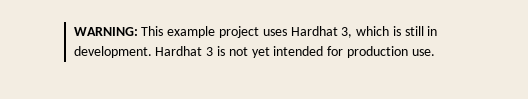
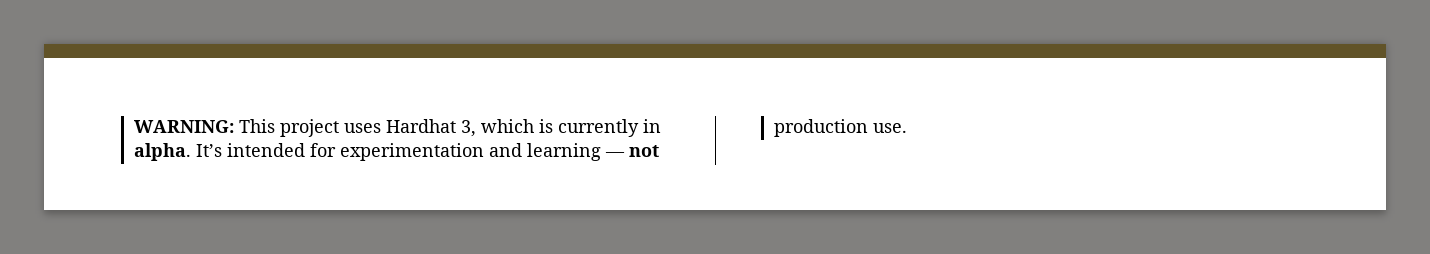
- WARNING: This example project uses Hardhat 3, which is still in development. Hardhat 3 is not yet intended for production use.
+ WARNING: This project uses Hardhat 3, which is currently in alpha. It’s intended for experimentation and learning — not production use.

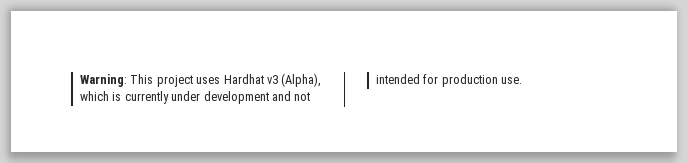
- WARNING: This project uses Hardhat 3, which is currently in alpha. It’s intended for experimentation and learning — not production use.
+ Warning: This project uses Hardhat v3 (Alpha), which is currently under development and not intended for production use.

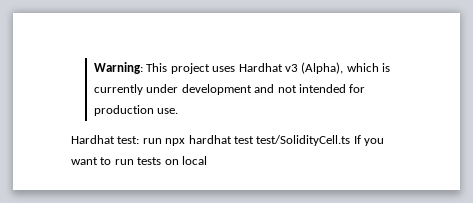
+ Hardhat test: run npx hardhat test test/SolidityCell.ts If you want to run tests on local

